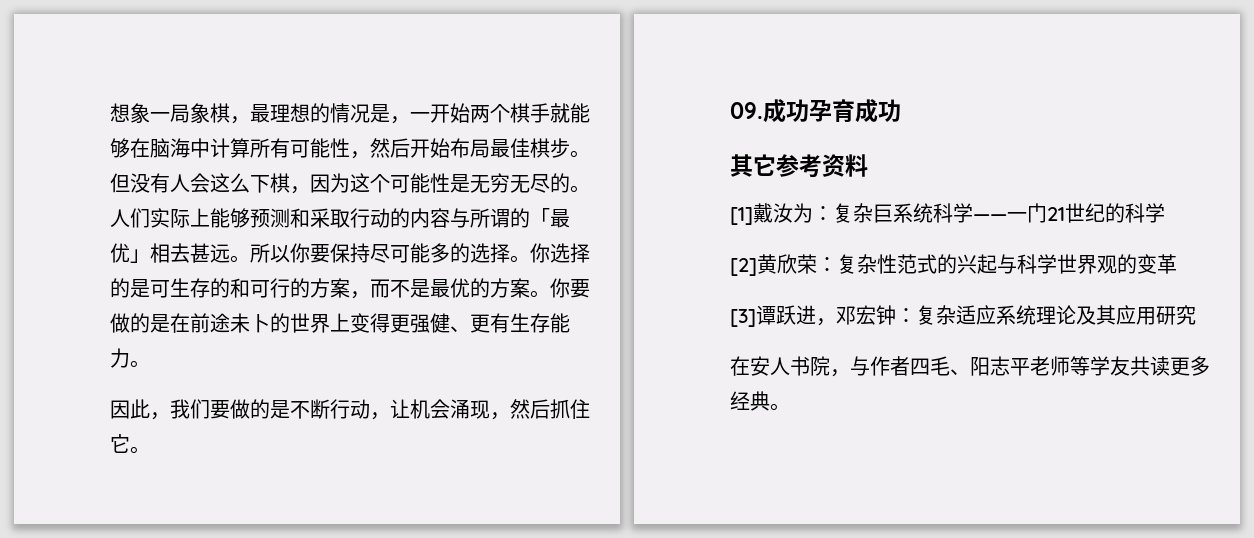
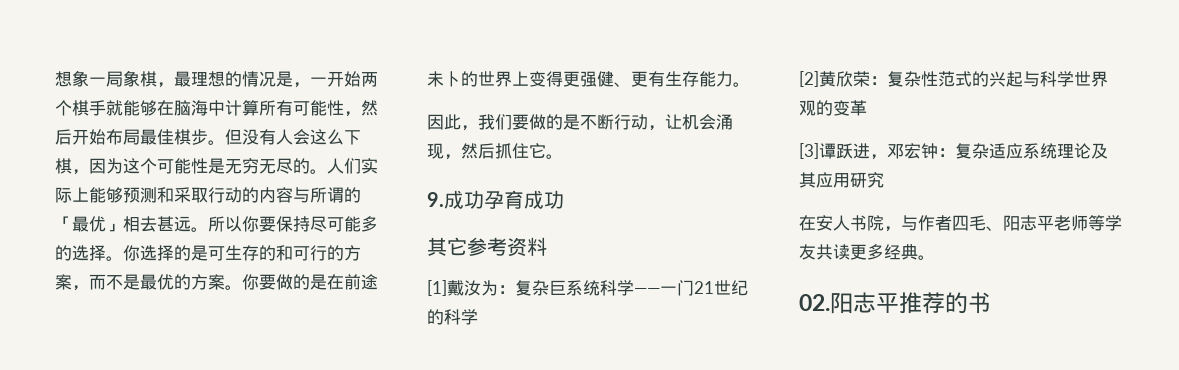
- 09.成功孕育成功
+ 9.成功孕育成功
+ 02.阳志平推荐的书

